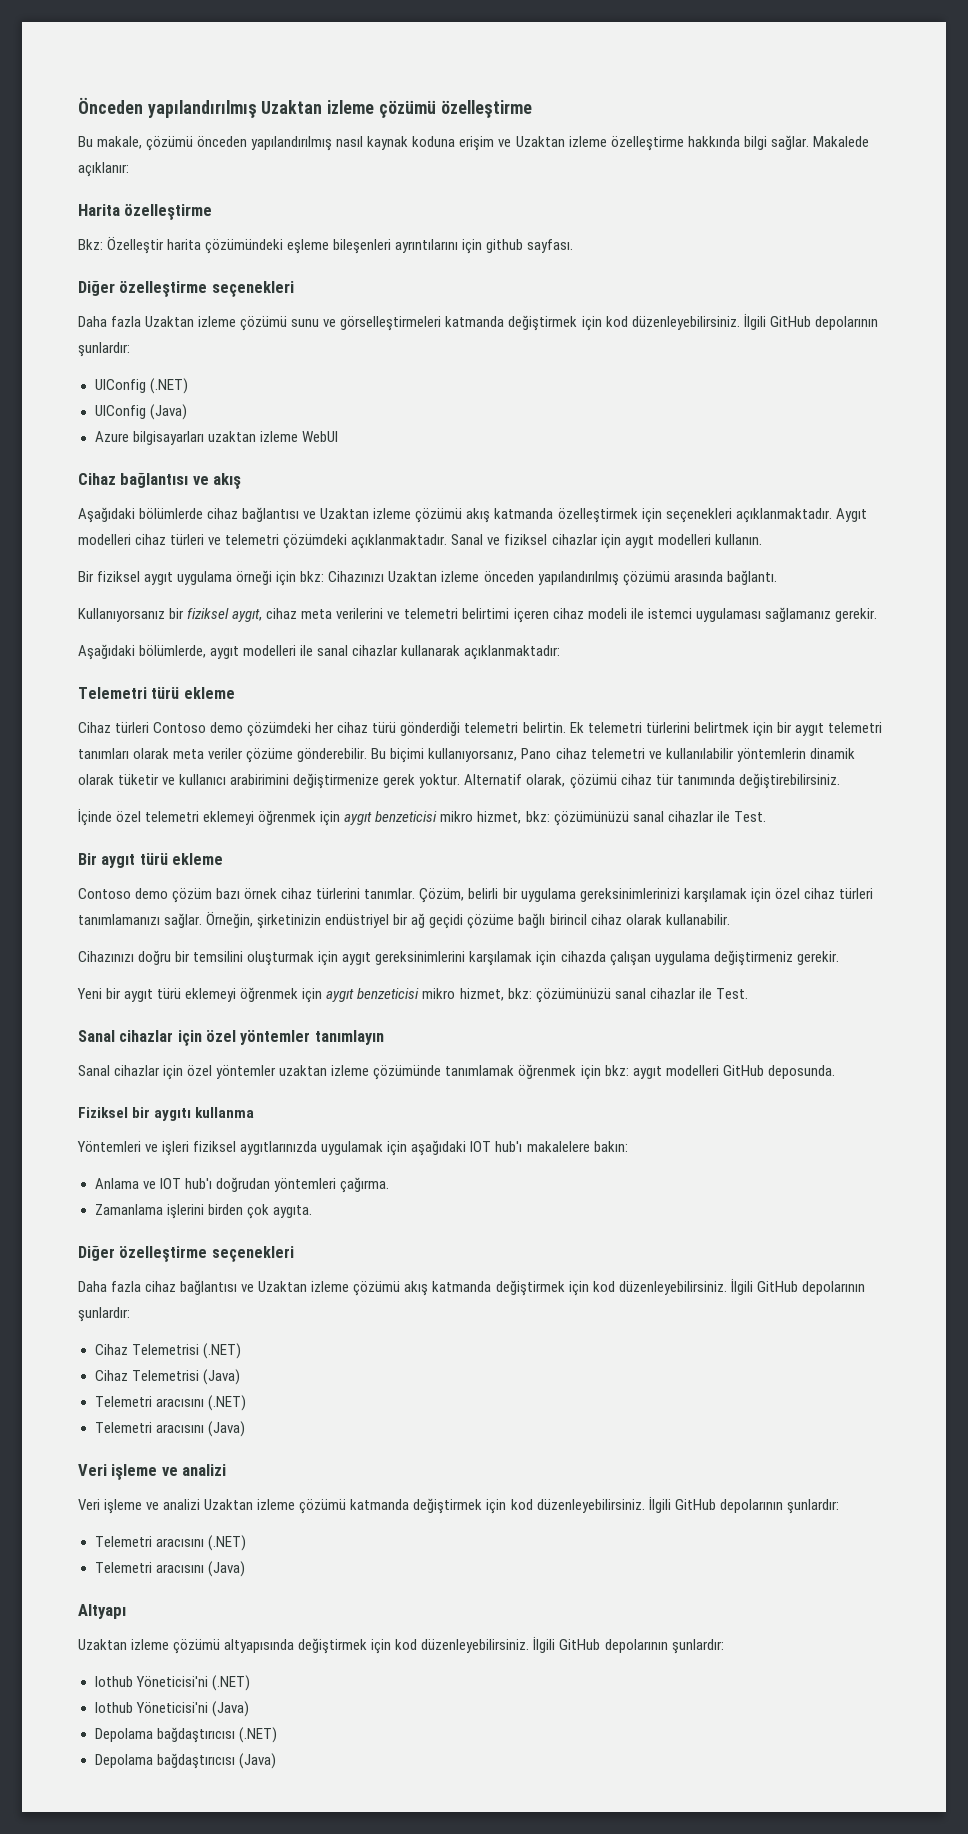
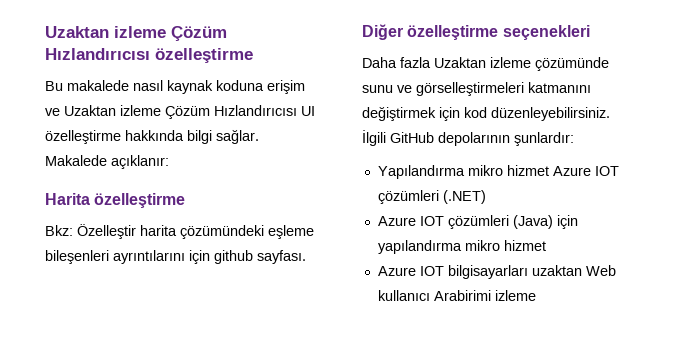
- Önceden yapılandırılmış Uzaktan izleme çözümü özelleştirme
- Bu makale, çözümü önceden yapılandırılmış nasıl kaynak koduna erişim ve Uzaktan izleme özelleştirme hakkında bilgi sağlar.
+ Uzaktan izleme Çözüm Hızlandırıcısı özelleştirme
+ Bu makalede nasıl kaynak koduna erişim ve Uzaktan izleme Çözüm Hızlandırıcısı UI özelleştirme hakkında bilgi sağlar.
- Daha fazla Uzaktan izleme çözümü sunu ve görselleştirmeleri katmanda değiştirmek için kod düzenleyebilirsiniz. İlgili GitHub depolarının şunlardır:
- UIConfig (.NET)
- UIConfig (Java)
- Azure bilgisayarları uzaktan izleme WebUI
- Cihaz bağlantısı ve akış
- Aşağıdaki bölümlerde cihaz bağlantısı ve Uzaktan izleme çözümü akış katmanda özelleştirmek için seçenekleri açıklanmaktadır. Aygıt modelleri cihaz türleri ve telemetri çözümdeki açıklanmaktadır. Sanal ve fiziksel cihazlar için aygıt modelleri kullanın.
- Bir fiziksel aygıt uygulama örneği için bkz: Cihazınızı Uzaktan izleme önceden yapılandırılmış çözümü arasında bağlantı.
- Kullanıyorsanız bir fiziksel aygıt, cihaz meta verilerini ve telemetri belirtimi içeren cihaz modeli ile istemci uygulaması sağlamanız gerekir.
- Aşağıdaki bölümlerde, aygıt modelleri ile sanal cihazlar kullanarak açıklanmaktadır:
- Telemetri türü ekleme
- Cihaz türleri Contoso demo çözümdeki her cihaz türü gönderdiği telemetri belirtin. Ek telemetri türlerini belirtmek için bir aygıt telemetri tanımları olarak meta veriler çözüme gönderebilir. Bu biçimi kullanıyorsanız, Pano cihaz telemetri ve kullanılabilir yöntemlerin dinamik olarak tüketir ve kullanıcı arabirimini değiştirmenize gerek yoktur. Alternatif olarak, çözümü cihaz tür tanımında değiştirebilirsiniz.
- İçinde özel telemetri eklemeyi öğrenmek için aygıt benzeticisi mikro hizmet, bkz: çözümünüzü sanal cihazlar ile Test.
- Bir aygıt türü ekleme
- Contoso demo çözüm bazı örnek cihaz türlerini tanımlar. Çözüm, belirli bir uygulama gereksinimlerinizi karşılamak için özel cihaz türleri tanımlamanızı sağlar. Örneğin, şirketinizin endüstriyel bir ağ geçidi çözüme bağlı birincil cihaz olarak kullanabilir.
- Cihazınızı doğru bir temsilini oluşturmak için aygıt gereksinimlerini karşılamak için cihazda çalışan uygulama değiştirmeniz gerekir.
- Yeni bir aygıt türü eklemeyi öğrenmek için aygıt benzeticisi mikro hizmet, bkz: çözümünüzü sanal cihazlar ile Test.
- Sanal cihazlar için özel yöntemler tanımlayın
- Sanal cihazlar için özel yöntemler uzaktan izleme çözümünde tanımlamak öğrenmek için bkz: aygıt modelleri GitHub deposunda.
- Fiziksel bir aygıtı kullanma
- Yöntemleri ve işleri fiziksel aygıtlarınızda uygulamak için aşağıdaki IOT hub'ı makalelere bakın:
- Anlama ve IOT hub'ı doğrudan yöntemleri çağırma.
- Zamanlama işlerini birden çok aygıta.
- Diğer özelleştirme seçenekleri
- Daha fazla cihaz bağlantısı ve Uzaktan izleme çözümü akış katmanda değiştirmek için kod düzenleyebilirsiniz. İlgili GitHub depolarının şunlardır:
- Cihaz Telemetrisi (.NET)
- Cihaz Telemetrisi (Java)
- Telemetri aracısını (.NET)
- Telemetri aracısını (Java)
- Veri işleme ve analizi
- Veri işleme ve analizi Uzaktan izleme çözümü katmanda değiştirmek için kod düzenleyebilirsiniz. İlgili GitHub depolarının şunlardır:
- Telemetri aracısını (.NET)
- Telemetri aracısını (Java)
- Altyapı
- Uzaktan izleme çözümü altyapısında değiştirmek için kod düzenleyebilirsiniz. İlgili GitHub depolarının şunlardır:
- Iothub Yöneticisi'ni (.NET)
- Iothub Yöneticisi'ni (Java)
- Depolama bağdaştırıcısı (.NET)
- Depolama bağdaştırıcısı (Java)
+ Daha fazla Uzaktan izleme çözümünde sunu ve görselleştirmeleri katmanını değiştirmek için kod düzenleyebilirsiniz. İlgili GitHub depolarının şunlardır:
+ Yapılandırma mikro hizmet Azure IOT çözümleri (.NET)
+ Azure IOT çözümleri (Java) için yapılandırma mikro hizmet
+ Azure IOT bilgisayarları uzaktan Web kullanıcı Arabirimi izleme

